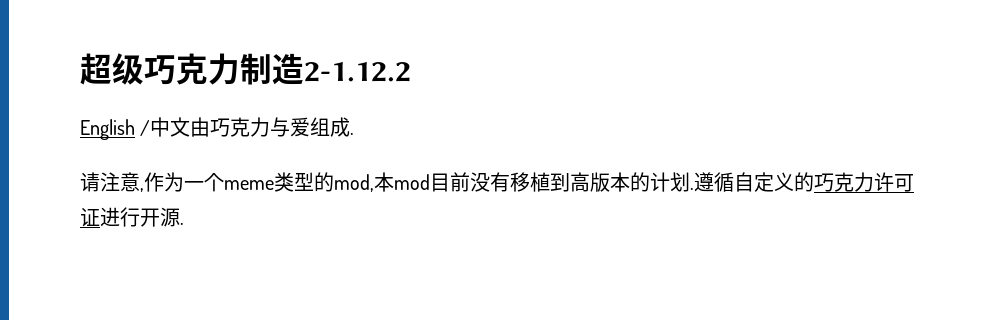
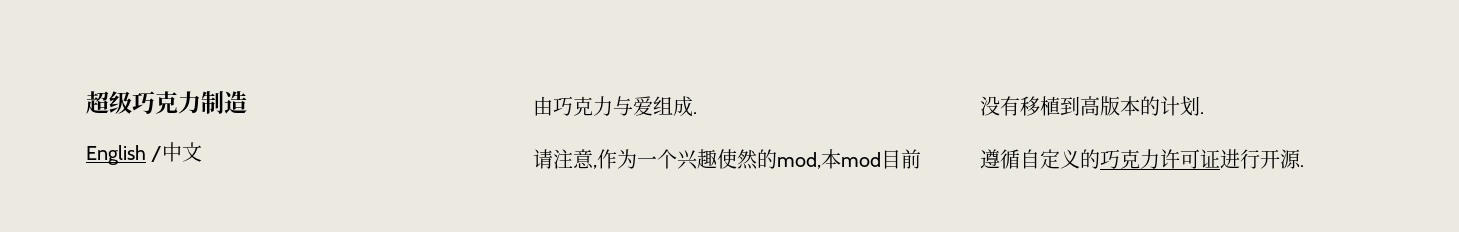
- 超级巧克力制造2-1.12.2
+ 超级巧克力制造
- English /中文由巧克力与爱组成.
+ English /中文
+ 由巧克力与爱组成.
- 请注意,作为一个meme类型的mod,本mod目前没有移植到高版本的计划.遵循自定义的巧克力许可证进行开源.
+ 请注意,作为一个兴趣使然的mod,本mod目前没有移植到高版本的计划.
+ 遵循自定义的巧克力许可证进行开源.

